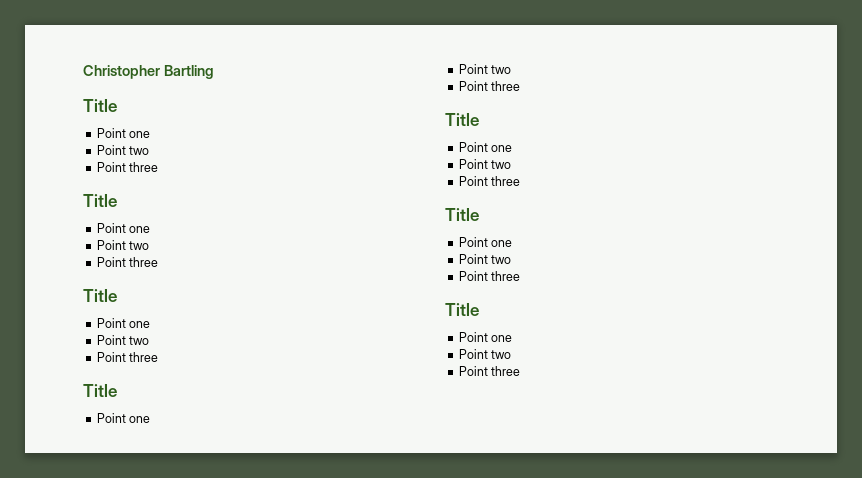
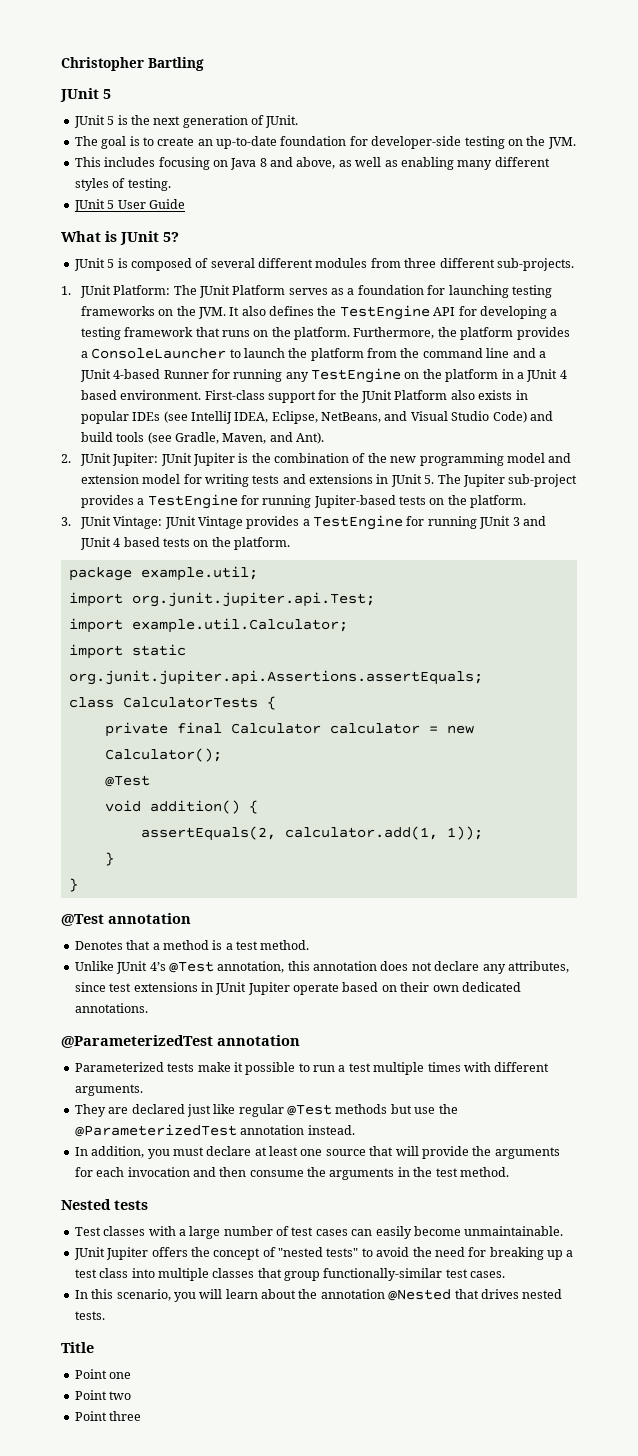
  Christopher Bartling
- Title
- Point one
- Point two
- Point three
- Title
- Point one
- Point two
- Point three
- Title
- Point one
- Point two
- Point three
- Title
- Point one
- Point two
- Point three
- Title
- Point one
- Point two
- Point three
- Title
- Point one
- Point two
- Point three
+ JUnit 5
+ JUnit 5 is the next generation of JUnit.
+ The goal is to create an up-to-date foundation for developer-side testing on the JVM.
+ This includes focusing on Java 8 and above, as well as enabling many different styles of testing.
+ JUnit 5 User Guide
+ What is JUnit 5?
+ JUnit 5 is composed of several different modules from three different sub-projects.
+ 1. JUnit Platform: The JUnit Platform serves as a foundation for launching testing frameworks on the JVM. It also defines the TestEngine API for developing a testing framework that runs on the platform. Furthermore, the platform provides a ConsoleLauncher to launch the platform from the command line and a JUnit 4-based Runner for running any TestEngine on the platform in a JUnit 4 based environment. First-class support for the JUnit Platform also exists in popular IDEs (see IntelliJ IDEA, Eclipse, NetBeans, and Visual Studio Code) and build tools (see Gradle, Maven, and Ant).
+ 2. JUnit Jupiter: JUnit Jupiter is the combination of the new programming model and extension model for writing tests and extensions in JUnit 5. The Jupiter sub-project provides a TestEngine for running Jupiter-based tests on the platform.
+ 3. JUnit Vintage: JUnit Vintage provides a TestEngine for running JUnit 3 and JUnit 4 based tests on the platform.
+ package example.util;
+ import org.junit.jupiter.api.Test;
+ import example.util.Calculator;
+ import static org.junit.jupiter.api.Assertions.assertEquals;
+ class CalculatorTests {
+ private final Calculator calculator = new Calculator();
+ @Test
+ void addition() {
+ assertEquals(2, calculator.add(1, 1));
+ }
+ }
+ @Test annotation
+ Denotes that a method is a test method.
+ Unlike JUnit 4’s @Test annotation, this annotation does not declare any attributes, since test extensions in JUnit Jupiter operate based on their own dedicated annotations.
+ @ParameterizedTest annotation
+ Parameterized tests make it possible to run a test multiple times with different arguments.
+ They are declared just like regular @Test methods but use the @ParameterizedTest annotation instead.
+ In addition, you must declare at least one source that will provide the arguments for each invocation and then consume the arguments in the test method.
+ Nested tests
+ Test classes with a large number of test cases can easily become unmaintainable.
+ JUnit Jupiter offers the concept of "nested tests" to avoid the need for breaking up a test class into multiple classes that group functionally-similar test cases.
+ In this scenario, you will learn about the annotation @Nested that drives nested tests.

